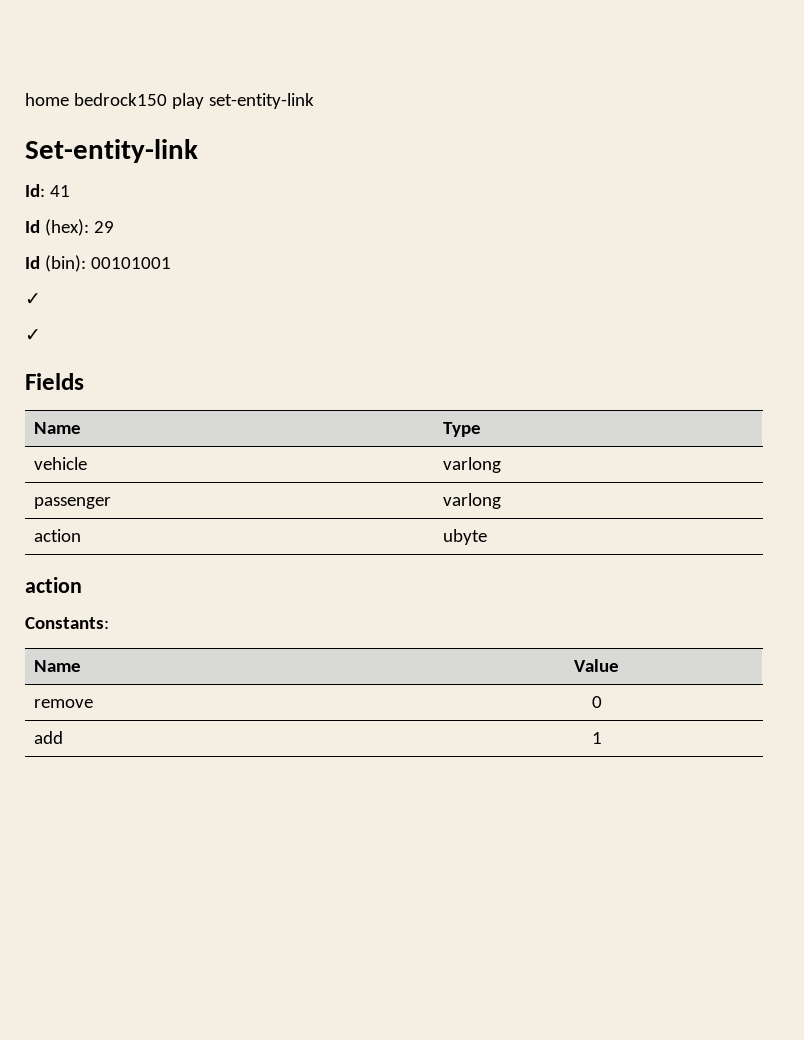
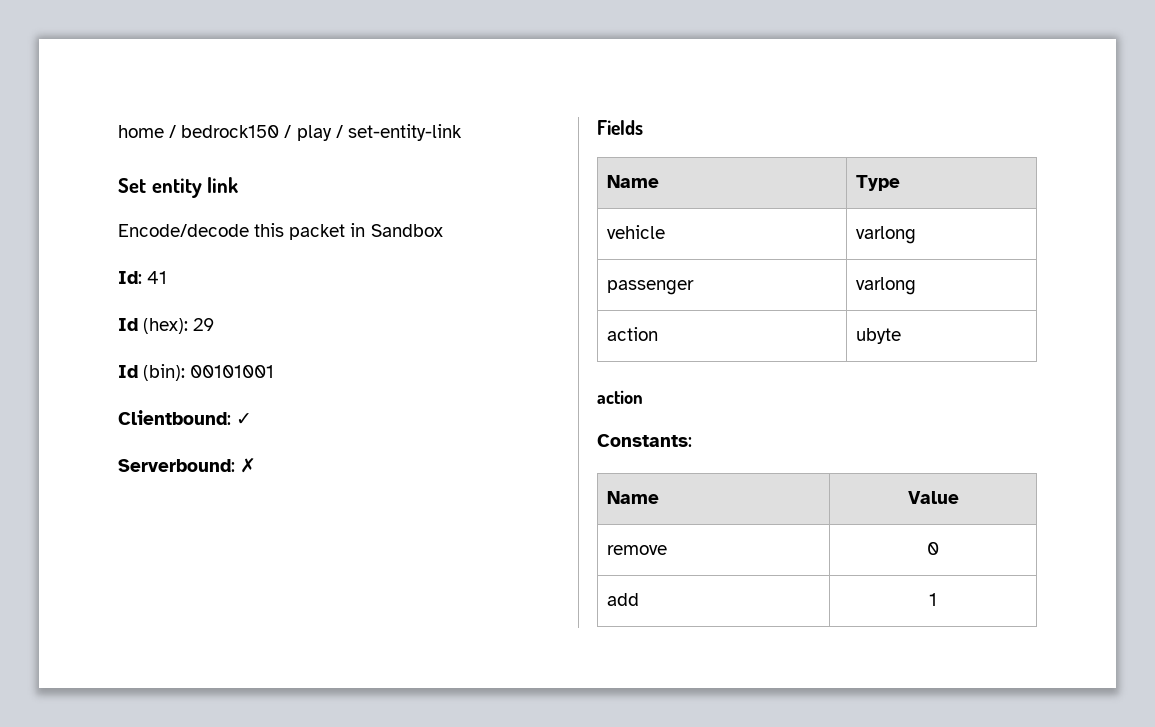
- home bedrock150 play set-entity-link
- Set-entity-link
+ home / bedrock150 / play / set-entity-link
+ Set entity link
+ Encode/decode this packet in Sandbox
  Id (bin): 00101001
- ✓
- ✓
+ Clientbound: ✓
+ Serverbound: ✗

